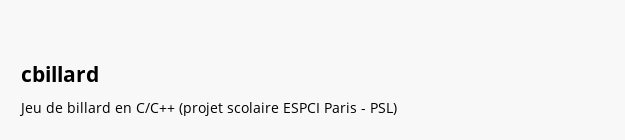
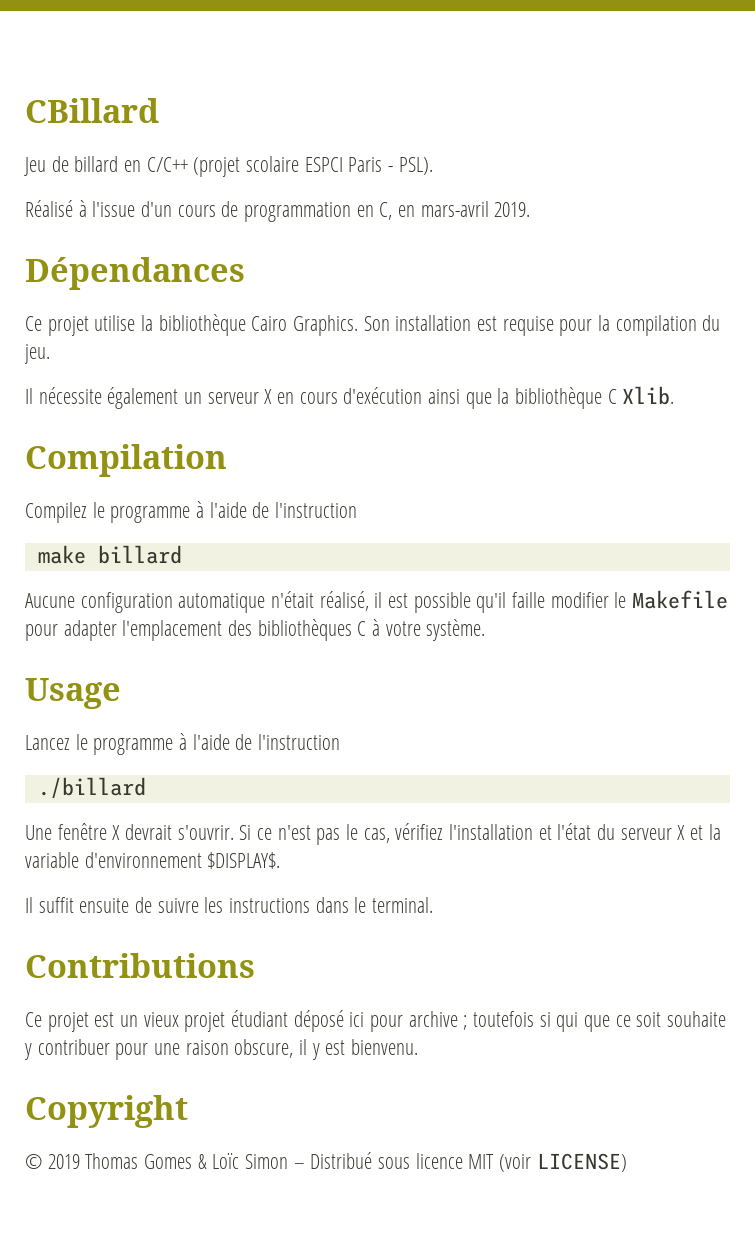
- cbillard
+ CBillard
- Jeu de billard en C/C++ (projet scolaire ESPCI Paris - PSL)
+ Jeu de billard en C/C++ (projet scolaire ESPCI Paris - PSL).
+ Réalisé à l'issue d'un cours de programmation en C, en mars-avril 2019.
+ Dépendances
+ Ce projet utilise la bibliothèque Cairo Graphics. Son installation est requise pour la compilation du jeu.
+ Il nécessite également un serveur X en cours d'exécution ainsi que la bibliothèque C Xlib.
+ Compilation
+ Compilez le programme à l'aide de l'instruction
+ make billard
+ Aucune configuration automatique n'était réalisé, il est possible qu'il faille modifier le Makefile pour adapter l'emplacement des bibliothèques C à votre système.
+ Usage
+ Lancez le programme à l'aide de l'instruction
+ ./billard
+ Une fenêtre X devrait s'ouvrir. Si ce n'est pas le cas, vérifiez l'installation et l'état du serveur X et la variable d'environnement $DISPLAY$.
+ Il suffit ensuite de suivre les instructions dans le terminal.
+ Contributions
+ Ce projet est un vieux projet étudiant déposé ici pour archive ; toutefois si qui que ce soit souhaite y contribuer pour une raison obscure, il y est bienvenu.
+ Copyright
+ © 2019 Thomas Gomes & Loïc Simon – Distribué sous licence MIT (voir LICENSE)

